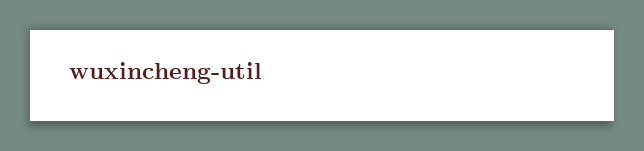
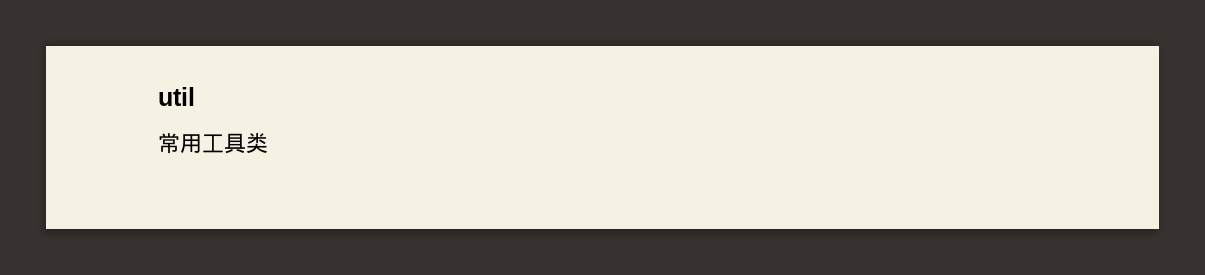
- wuxincheng-util
+ util
+ 常用工具类

